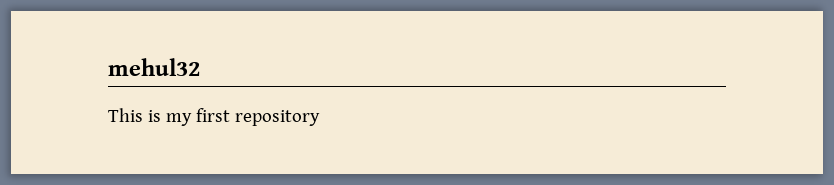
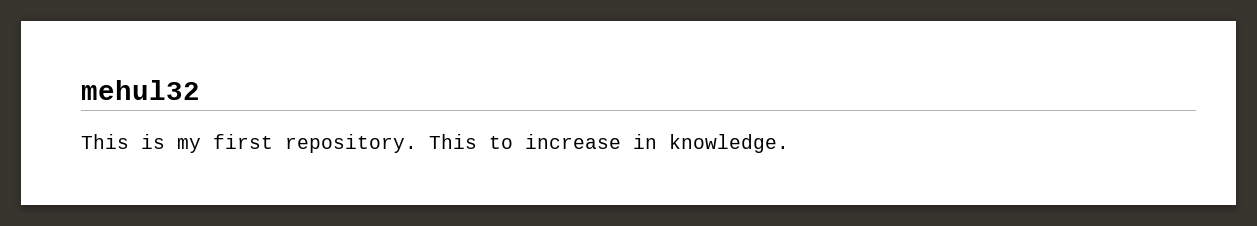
- This is my first repository
+ This is my first repository. This to increase in knowledge.

